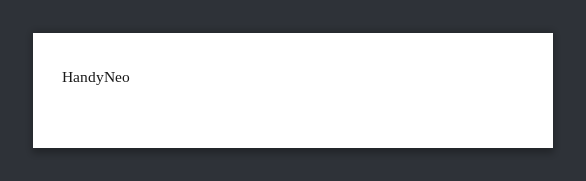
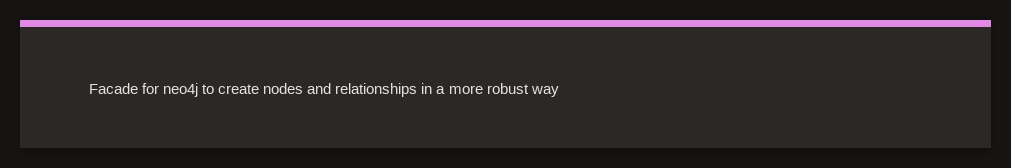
- HandyNeo
+ Facade for neo4j to create nodes and relationships in a more robust way

